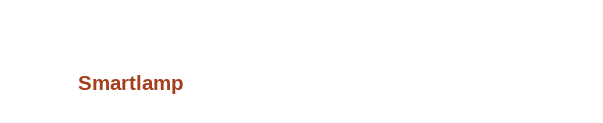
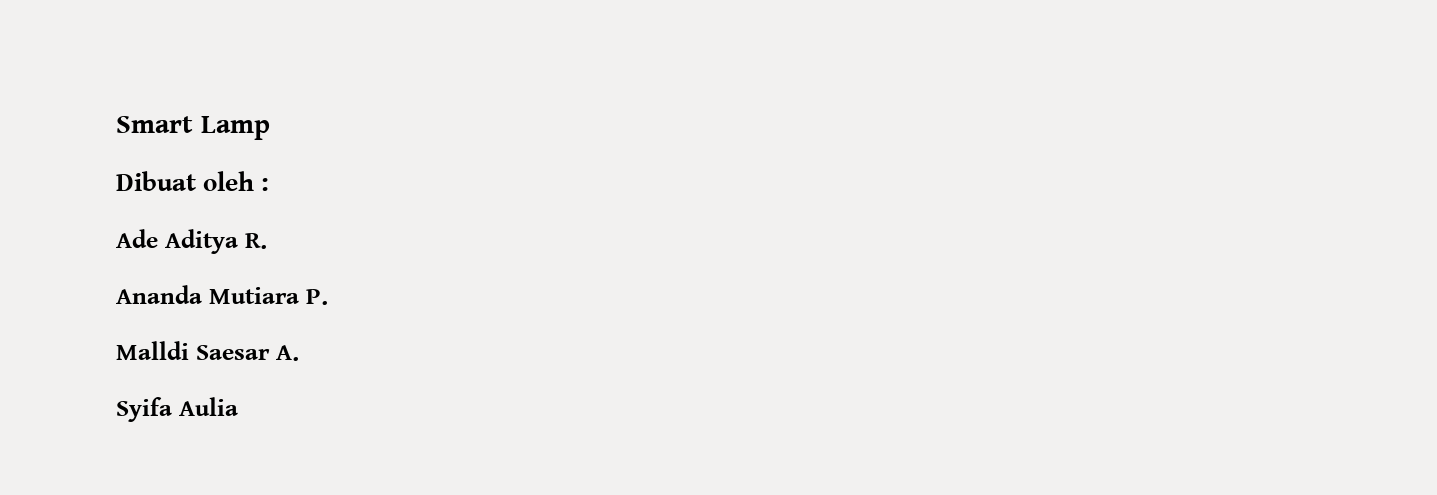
- Smartlamp
+ Smart Lamp
+ Dibuat oleh :
+ Ade Aditya R.
+ Ananda Mutiara P.
+ Malldi Saesar A.
+ Syifa Aulia

